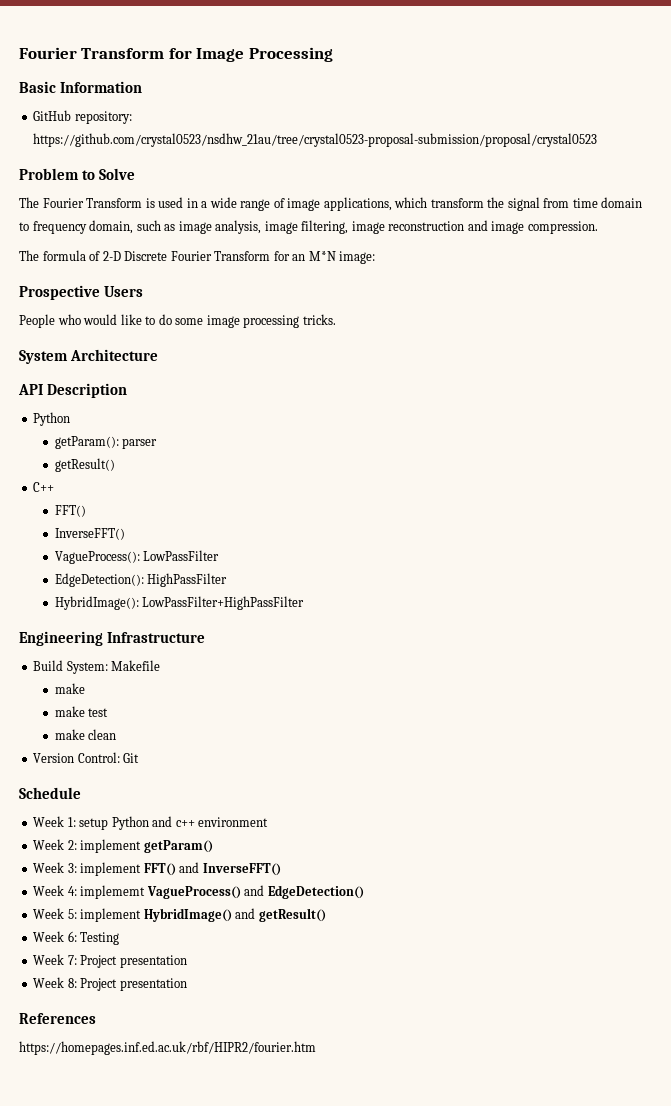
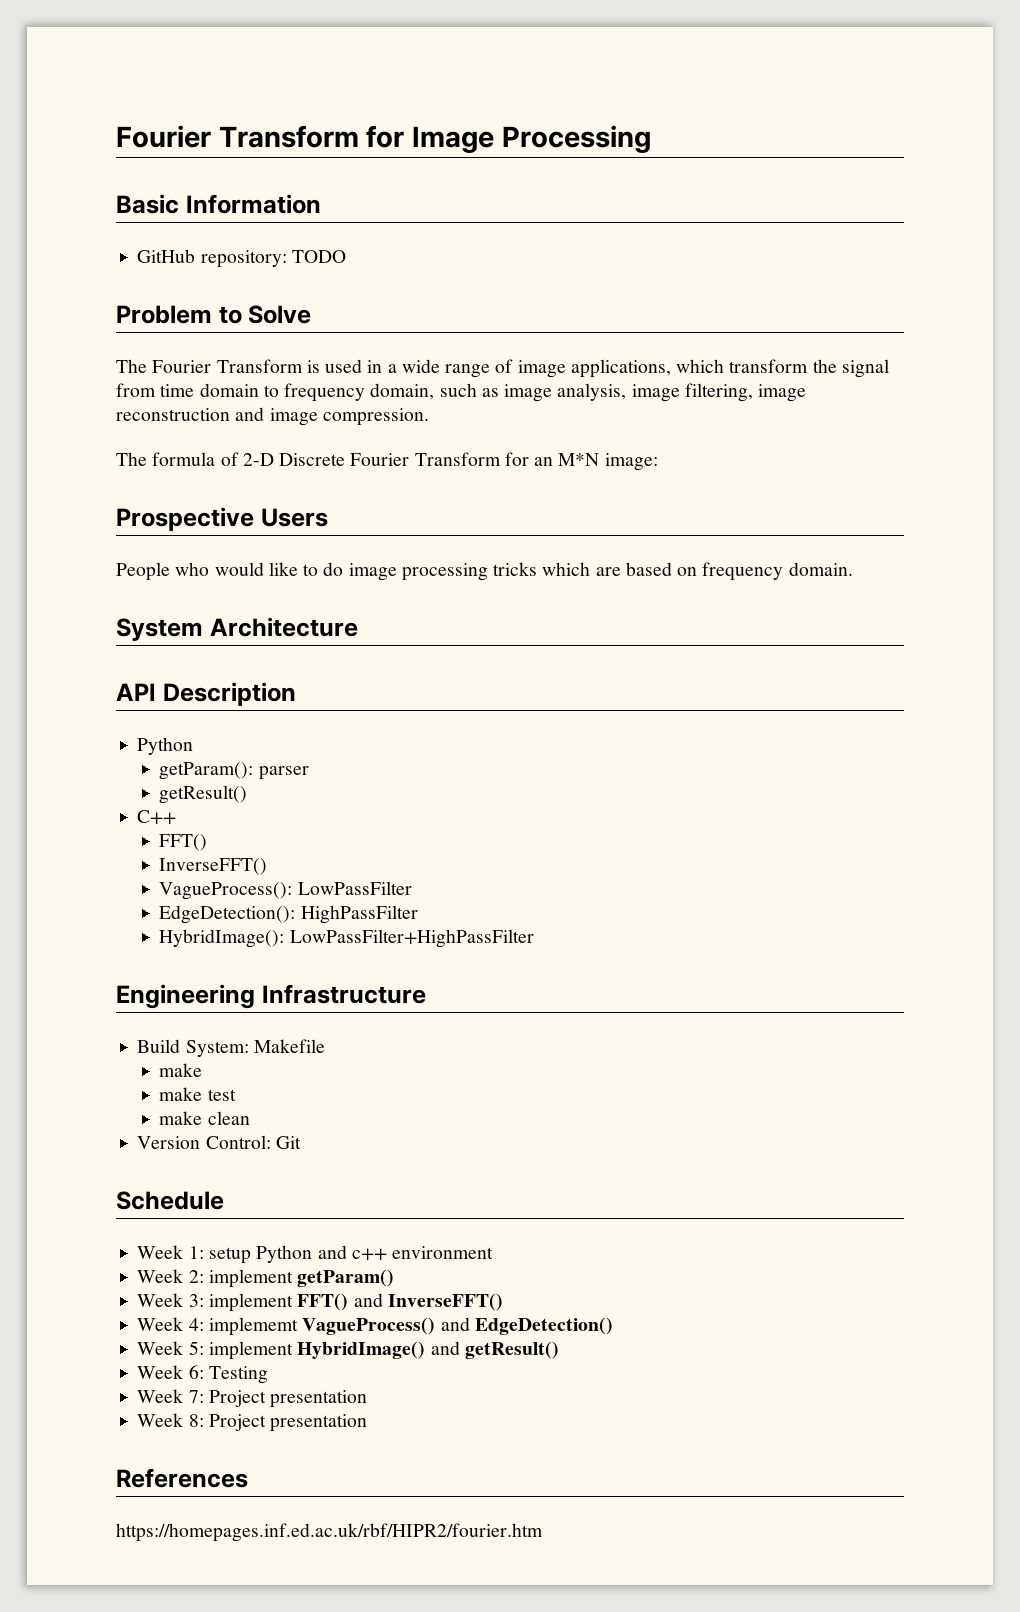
- GitHub repository: https://github.com/crystal0523/nsdhw_21au/tree/crystal0523-proposal-submission/proposal/crystal0523
+ GitHub repository: TODO
- People who would like to do some image processing tricks.
+ People who would like to do image processing tricks which are based on frequency domain.

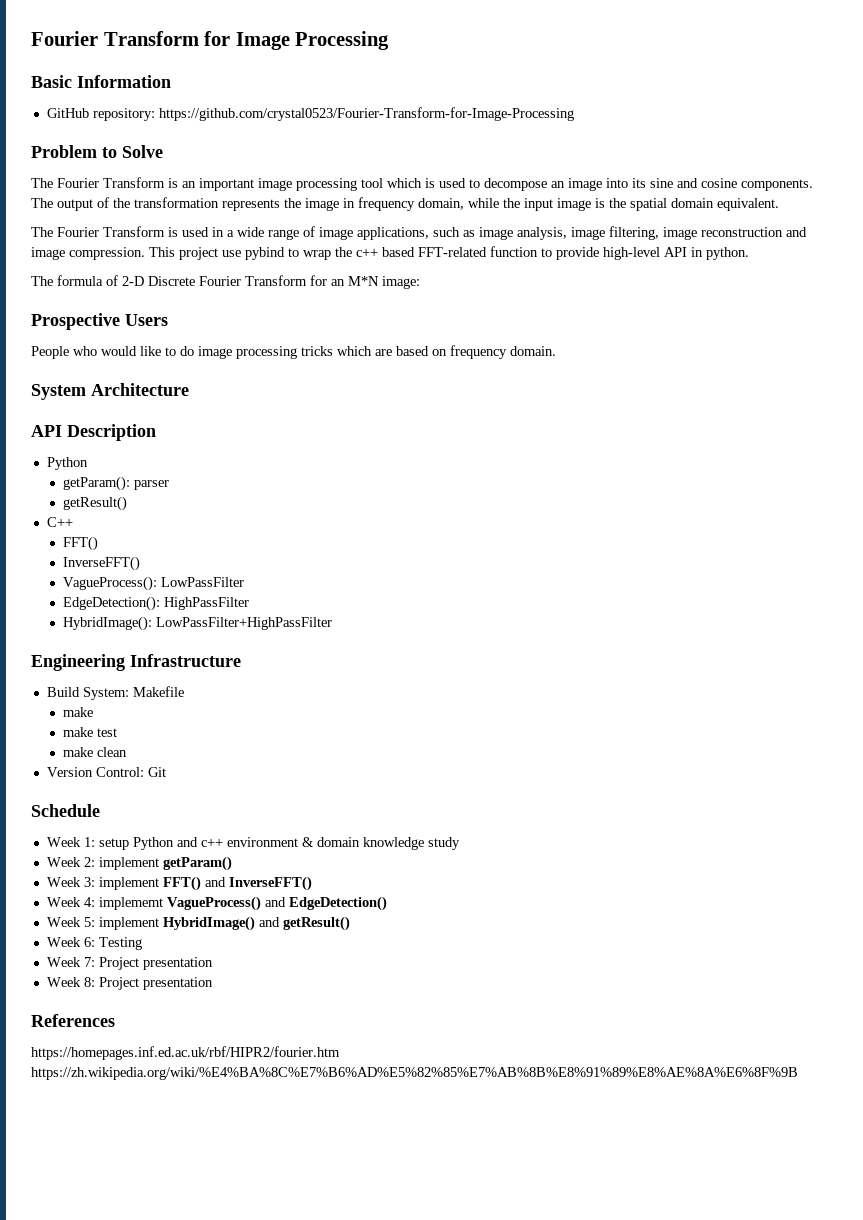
- GitHub repository: TODO
+ GitHub repository: https://github.com/crystal0523/Fourier-Transform-for-Image-Processing
+ The Fourier Transform is an important image processing tool which is used to decompose an image into its sine and cosine components. The output of the transformation represents the image in frequency domain, while the input image is the spatial domain equivalent.
- The Fourier Transform is used in a wide range of image applications, which transform the signal from time domain to frequency domain, such as image analysis, image filtering, image reconstruction and image compression.
+ The Fourier Transform is used in a wide range of image applications, such as image analysis, image filtering, image reconstruction and image compression. This project use pybind to wrap the c++ based FFT-related function to provide high-level API in python.
- Week 1: setup Python and c++ environment
+ Week 1: setup Python and c++ environment & domain knowledge study
- https://homepages.inf.ed.ac.uk/rbf/HIPR2/fourier.htm
+ https://homepages.inf.ed.ac.uk/rbf/HIPR2/fourier.htm https://zh.wikipedia.org/wiki/%E4%BA%8C%E7%B6%AD%E5%82%85%E7%AB%8B%E8%91%89%E8%AE%8A%E6%8F%9B

